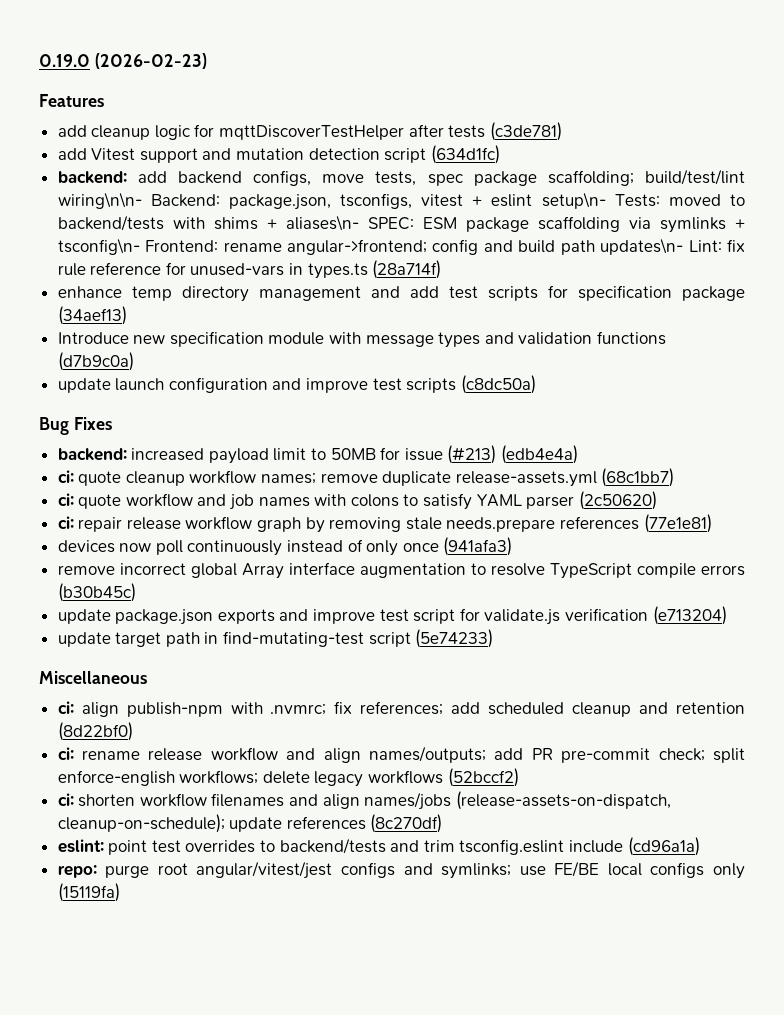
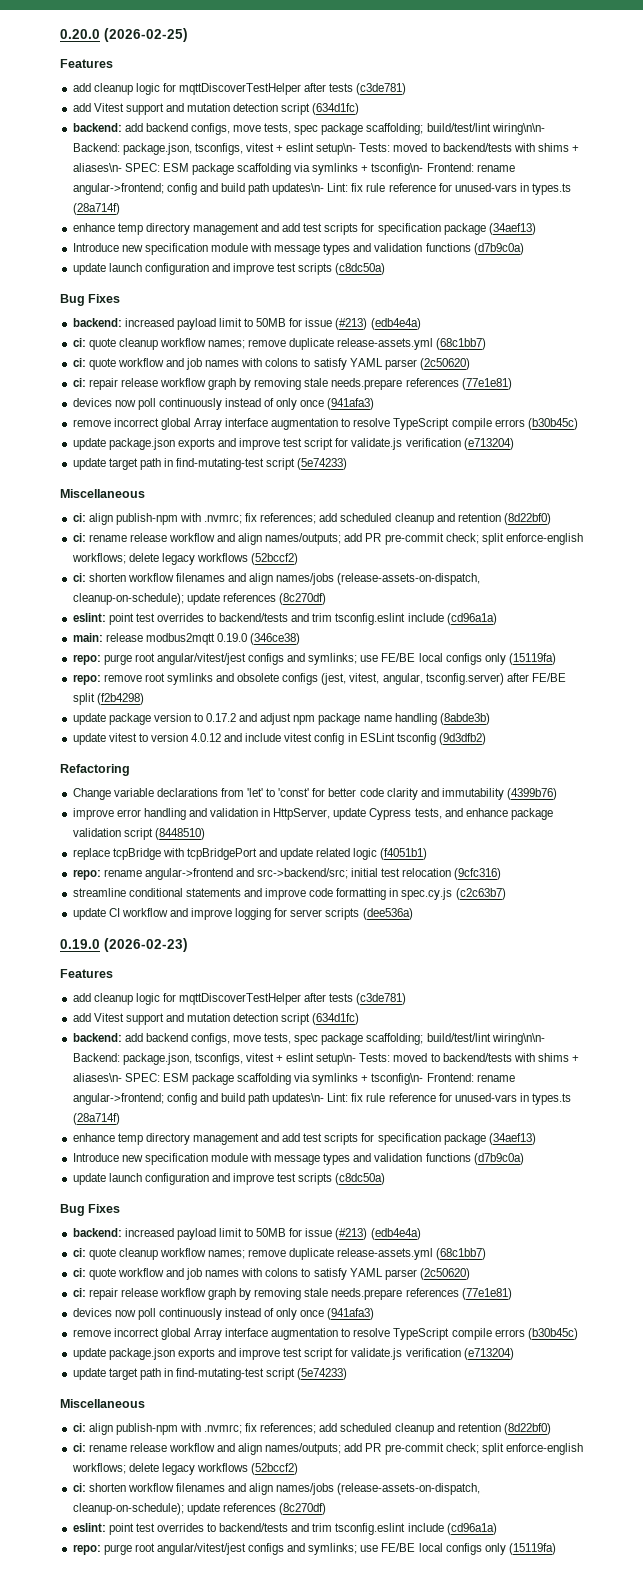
+ 0.20.0 (2026-02-25)
+ Features
+ add cleanup logic for mqttDiscoverTestHelper after tests (c3de781)
+ add Vitest support and mutation detection script (634d1fc)
+ backend: add backend configs, move tests, spec package scaffolding; build/test/lint wiring\n\n- Backend: package.json, tsconfigs, vitest + eslint setup\n- Tests: moved to backend/tests with shims + aliases\n- SPEC: ESM package scaffolding via symlinks + tsconfig\n- Frontend: rename angular->frontend; config and build path updates\n- Lint: fix rule reference for unused-vars in types.ts (28a714f)
+ enhance temp directory management and add test scripts for specification package (34aef13)
+ Introduce new specification module with message types and validation functions (d7b9c0a)
+ update launch configuration and improve test scripts (c8dc50a)
+ Bug Fixes
+ backend: increased payload limit to 50MB for issue (#213) (edb4e4a)
+ ci: quote cleanup workflow names; remove duplicate release-assets.yml (68c1bb7)
+ ci: quote workflow and job names with colons to satisfy YAML parser (2c50620)
+ ci: repair release workflow graph by removing stale needs.prepare references (77e1e81)
+ devices now poll continuously instead of only once (941afa3)
+ remove incorrect global Array interface augmentation to resolve TypeScript compile errors (b30b45c)
+ update package.json exports and improve test script for validate.js verification (e713204)
+ update target path in find-mutating-test script (5e74233)
+ Miscellaneous
+ ci: align publish-npm with .nvmrc; fix references; add scheduled cleanup and retention (8d22bf0)
+ ci: rename release workflow and align names/outputs; add PR pre-commit check; split enforce-english workflows; delete legacy workflows (52bccf2)
+ ci: shorten workflow filenames and align names/jobs (release-assets-on-dispatch, cleanup-on-schedule); update references (8c270df)
+ eslint: point test overrides to backend/tests and trim tsconfig.eslint include (cd96a1a)
+ main: release modbus2mqtt 0.19.0 (346ce38)
+ repo: purge root angular/vitest/jest configs and symlinks; use FE/BE local configs only (15119fa)
+ repo: remove root symlinks and obsolete configs (jest, vitest, angular, tsconfig.server) after FE/BE split (f2b4298)
+ update package version to 0.17.2 and adjust npm package name handling (8abde3b)
+ update vitest to version 4.0.12 and include vitest config in ESLint tsconfig (9d3dfb2)
+ Refactoring
+ Change variable declarations from 'let' to 'const' for better code clarity and immutability (4399b76)
+ improve error handling and validation in HttpServer, update Cypress tests, and enhance package validation script (8448510)
+ replace tcpBridge with tcpBridgePort and update related logic (f4051b1)
+ repo: rename angular->frontend and src->backend/src; initial test relocation (9cfc316)
+ streamline conditional statements and improve code formatting in spec.cy.js (c2c63b7)
+ update CI workflow and improve logging for server scripts (dee536a)

